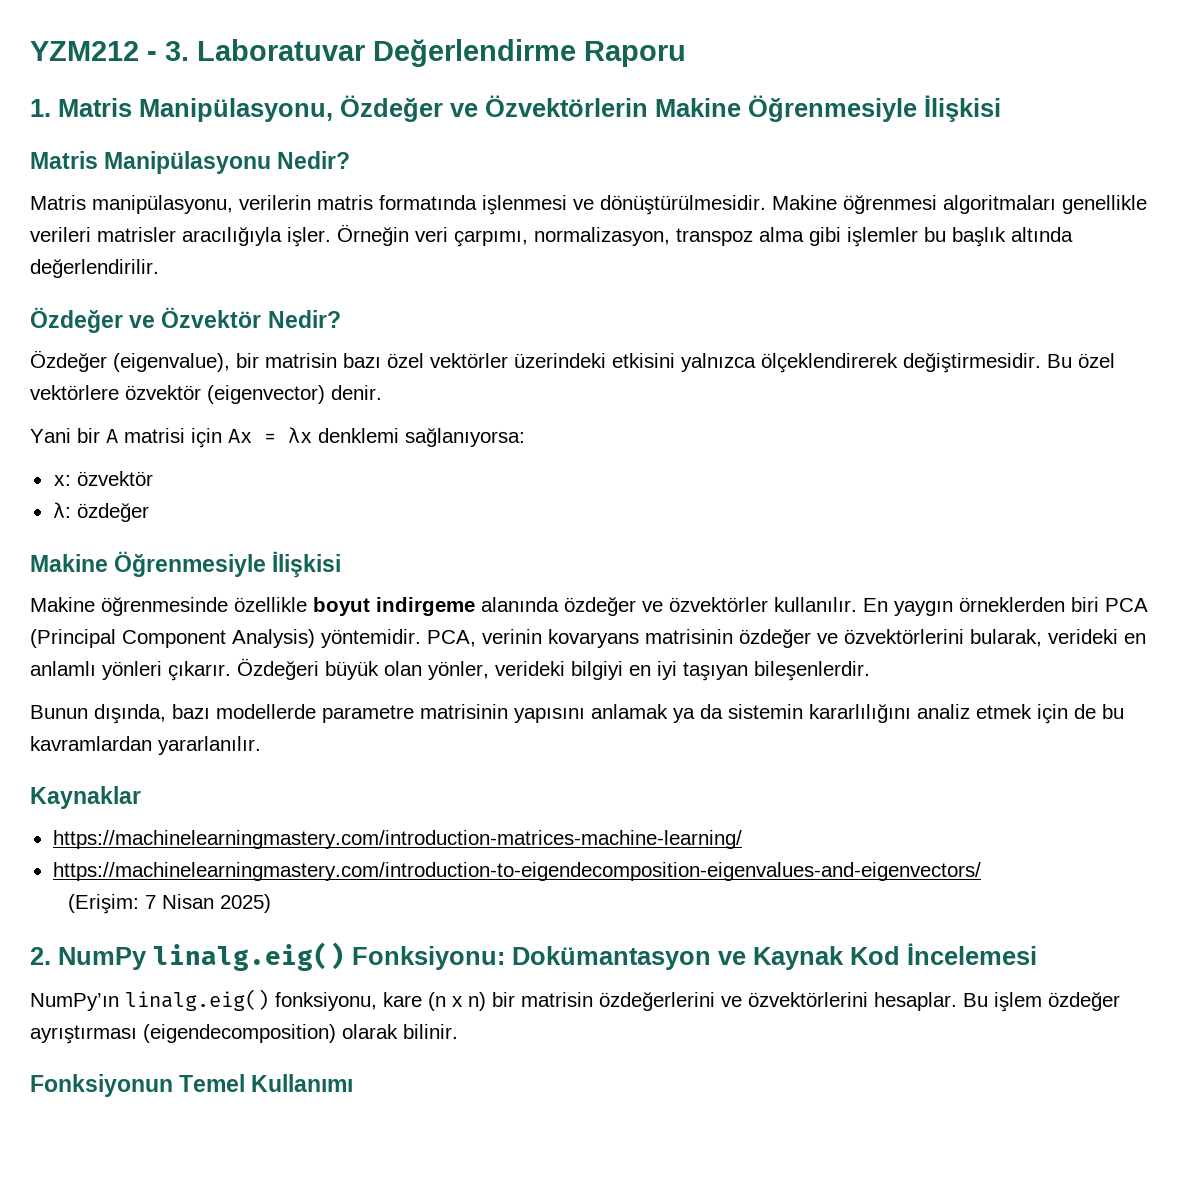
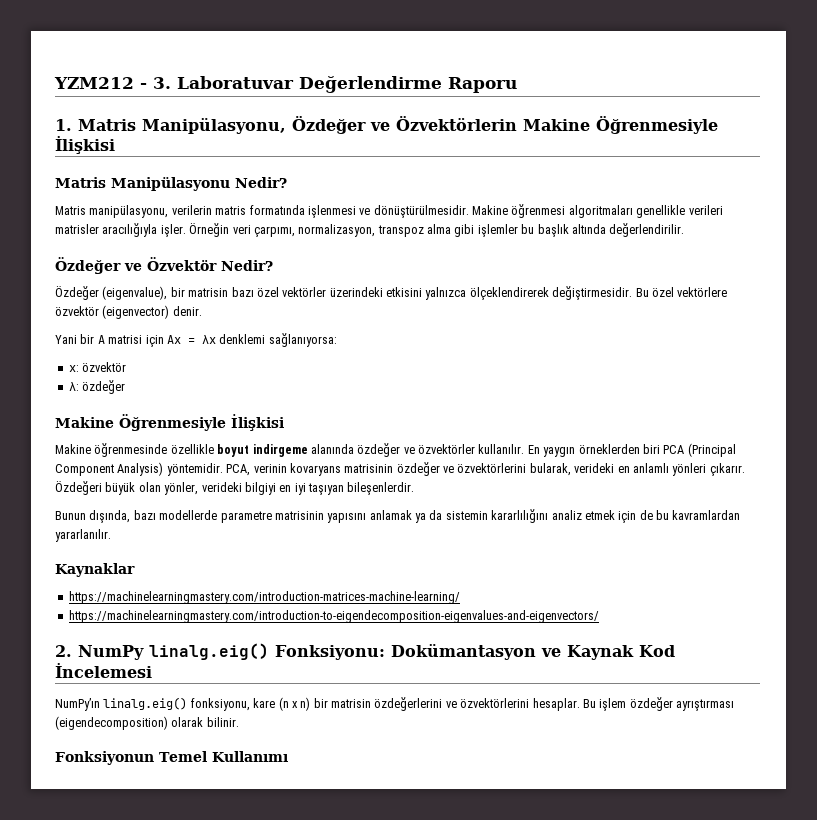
- (Erişim: 7 Nisan 2025)

